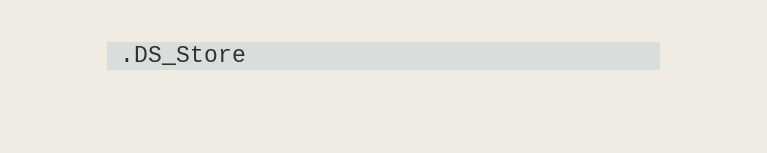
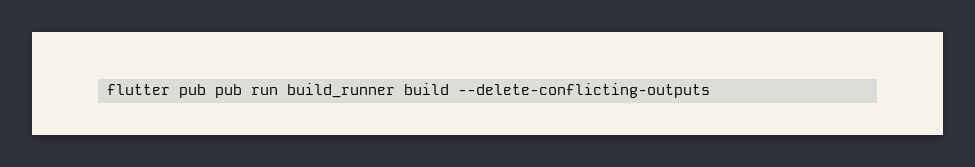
- .DS_Store
+ flutter pub pub run build_runner build --delete-conflicting-outputs

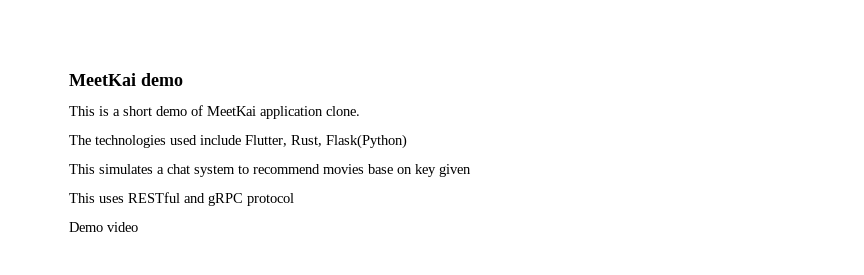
- flutter pub pub run build_runner build --delete-conflicting-outputs
+ MeetKai demo
+ This is a short demo of MeetKai application clone.
+ The technologies used include Flutter, Rust, Flask(Python)
+ This simulates a chat system to recommend movies base on key given
+ This uses RESTful and gRPC protocol
+ Demo video

